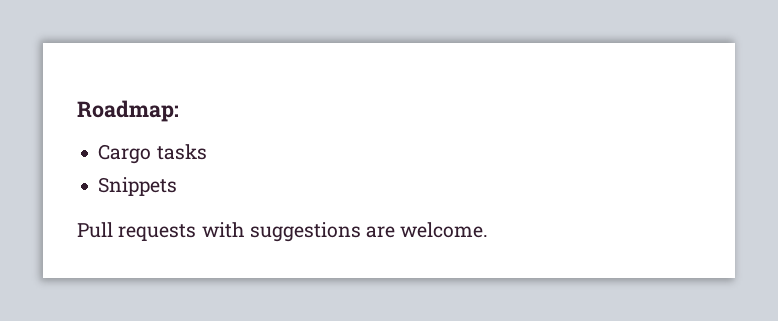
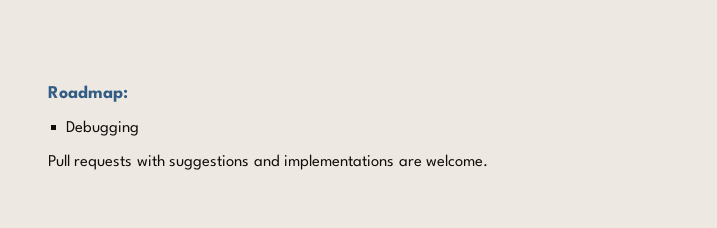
- Cargo tasks
- Snippets
+ Debugging
- Pull requests with suggestions are welcome.
+ Pull requests with suggestions and implementations are welcome.

